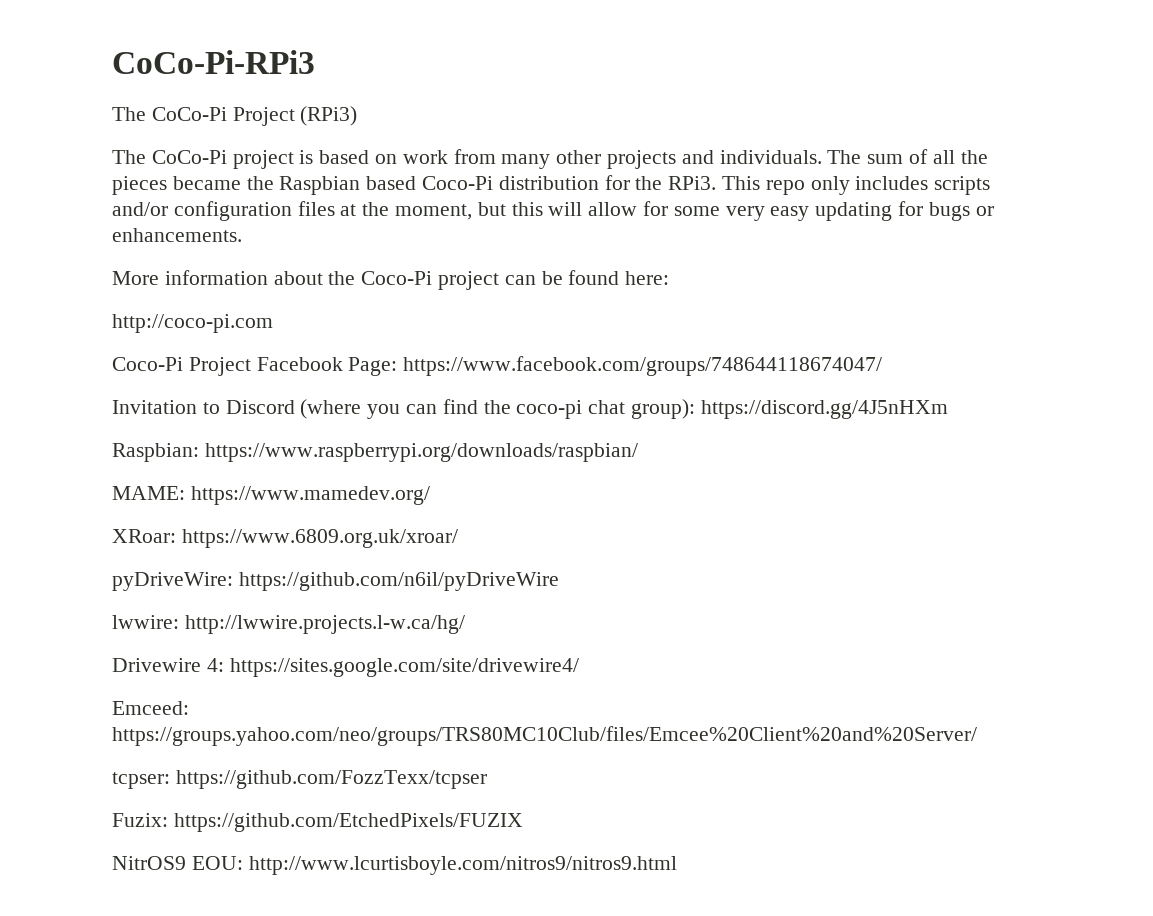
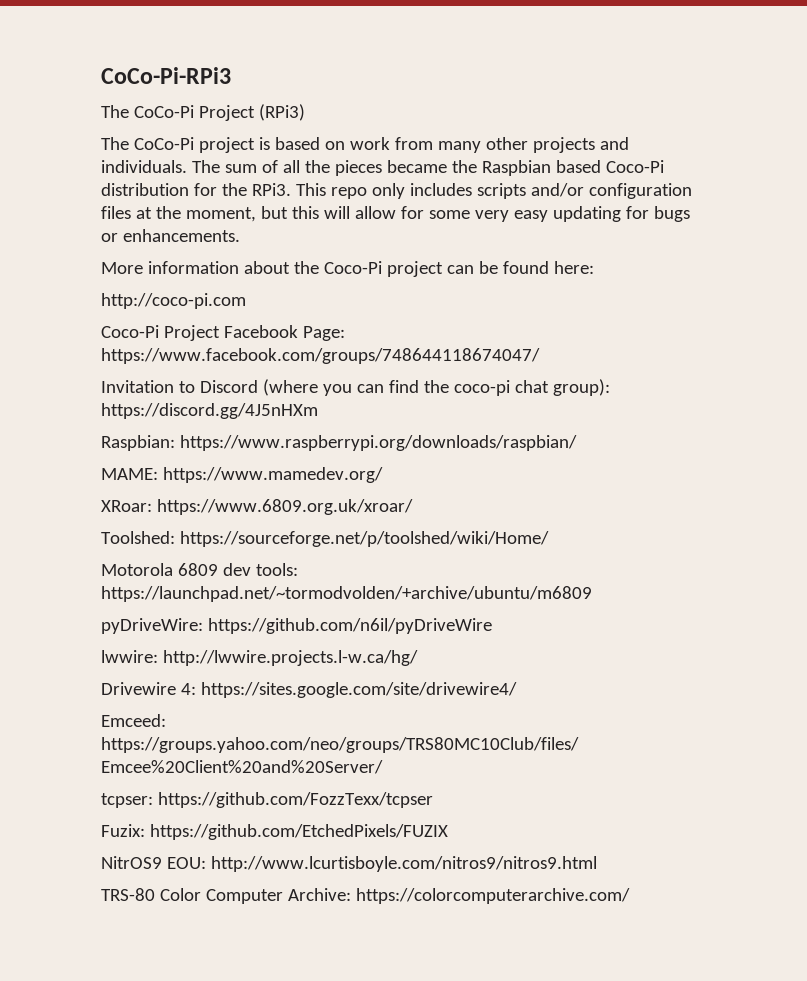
+ Toolshed: https://sourceforge.net/p/toolshed/wiki/Home/
+ Motorola 6809 dev tools: https://launchpad.net/~tormodvolden/+archive/ubuntu/m6809
+ TRS-80 Color Computer Archive: https://colorcomputerarchive.com/

